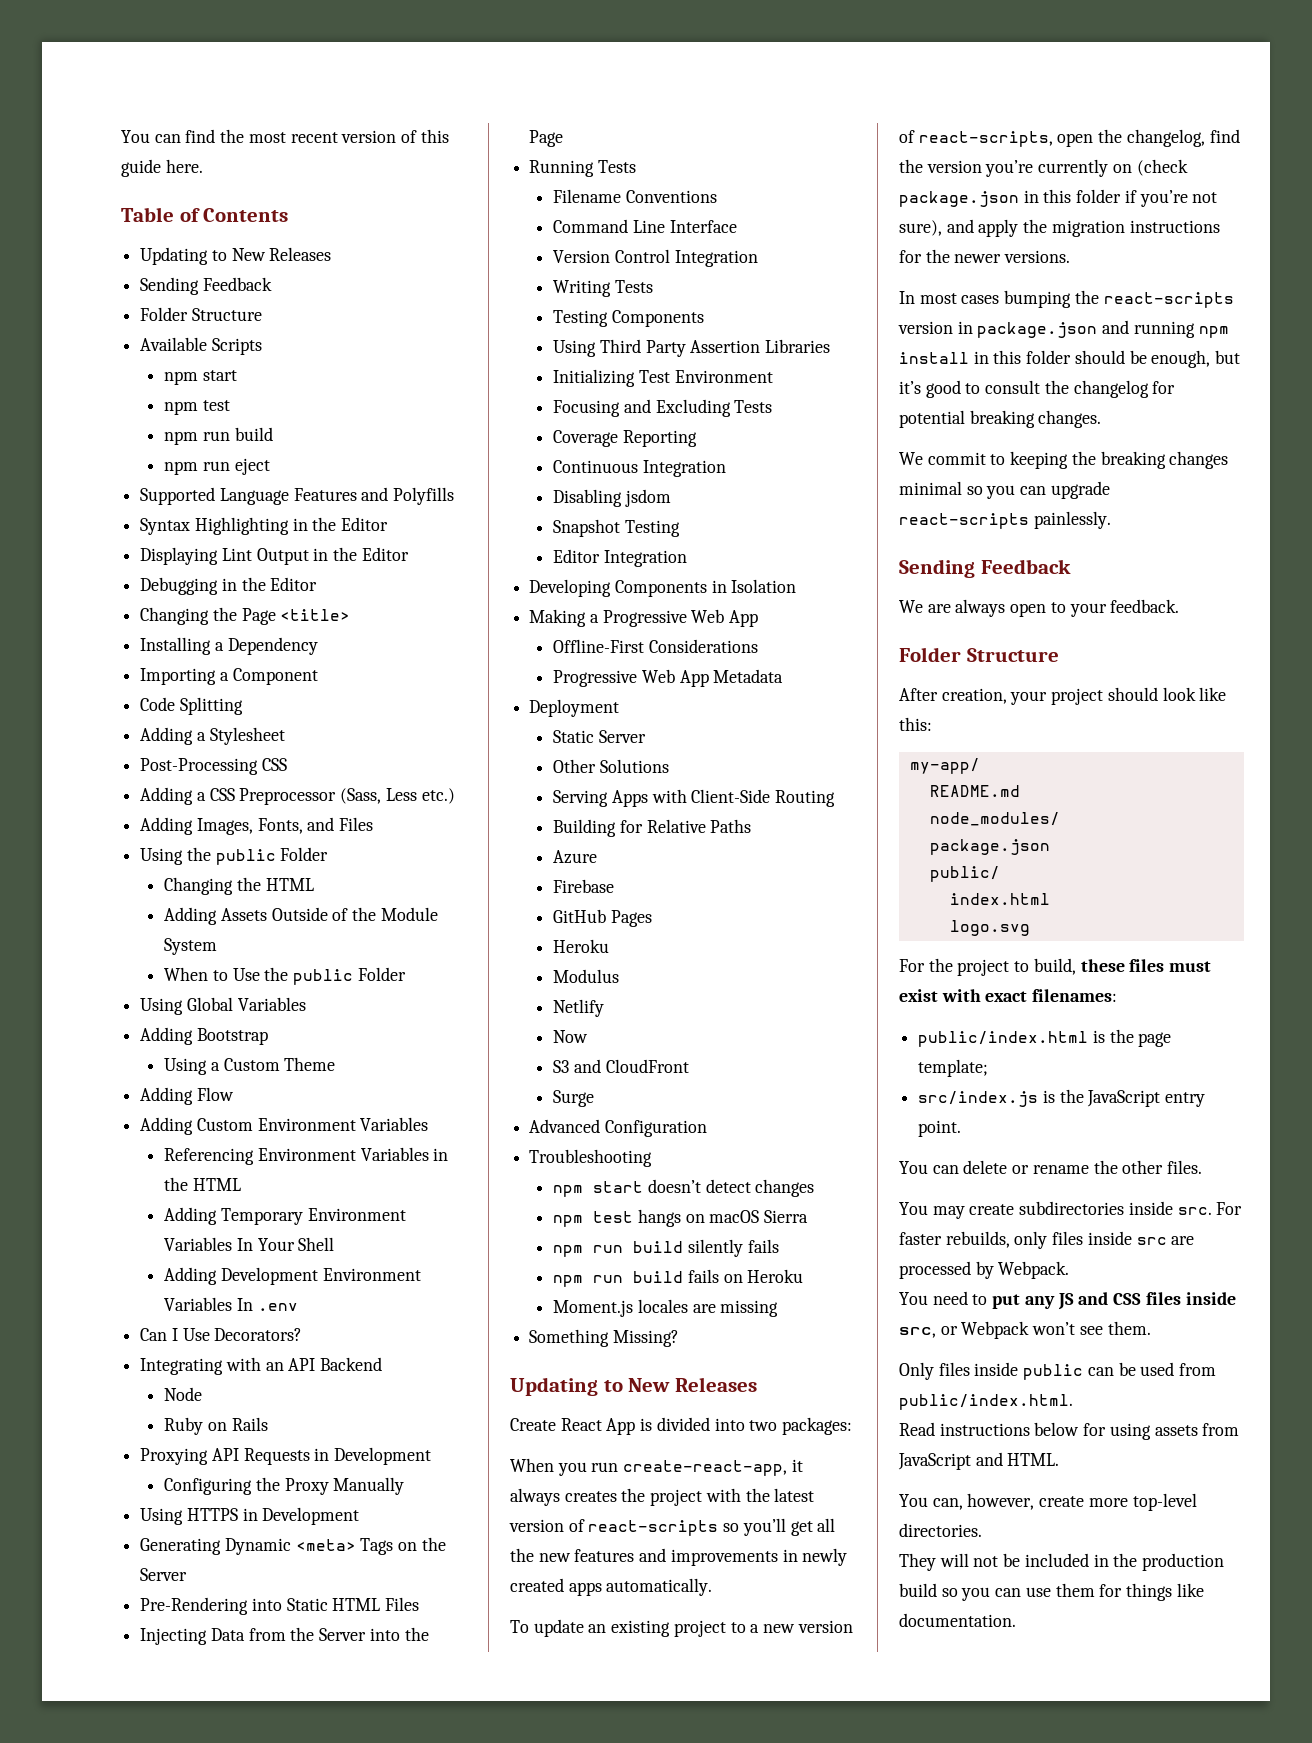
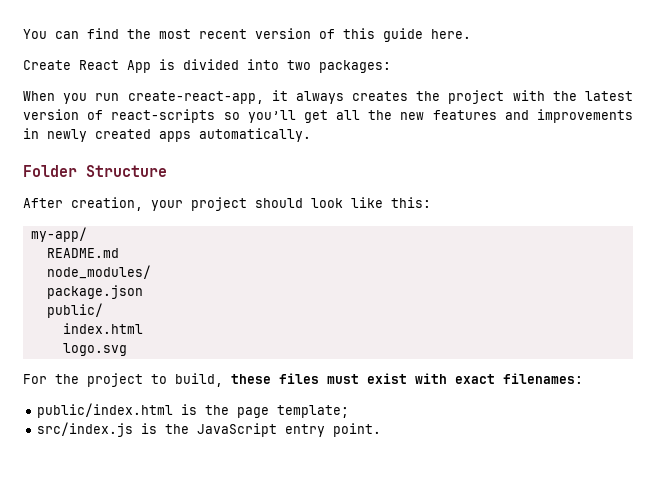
- Table of Contents
- Updating to New Releases
- Sending Feedback
- Folder Structure
- Available Scripts
- npm start
- npm test
- npm run build
- npm run eject
- Supported Language Features and Polyfills
- Syntax Highlighting in the Editor
- Displaying Lint Output in the Editor
- Debugging in the Editor
- Changing the Page <title>
- Installing a Dependency
- Importing a Component
- Code Splitting
- Adding a Stylesheet
- Post-Processing CSS
- Adding a CSS Preprocessor (Sass, Less etc.)
- Adding Images, Fonts, and Files
- Using the public Folder
- Changing the HTML
- Adding Assets Outside of the Module System
- When to Use the public Folder
- Using Global Variables
- Adding Bootstrap
- Using a Custom Theme
- Adding Flow
- Adding Custom Environment Variables
- Referencing Environment Variables in the HTML
- Adding Temporary Environment Variables In Your Shell
- Adding Development Environment Variables In .env
- Can I Use Decorators?
- Integrating with an API Backend
- Node
- Ruby on Rails
- Proxying API Requests in Development
- Configuring the Proxy Manually
- Using HTTPS in Development
- Generating Dynamic <meta> Tags on the Server
- Pre-Rendering into Static HTML Files
- Injecting Data from the Server into the Page
- Running Tests
- Filename Conventions
- Command Line Interface
- Version Control Integration
- Writing Tests
- Testing Components
- Using Third Party Assertion Libraries
- Initializing Test Environment
- Focusing and Excluding Tests
- Coverage Reporting
- Continuous Integration
- Disabling jsdom
- Snapshot Testing
- Editor Integration
- Developing Components in Isolation
- Making a Progressive Web App
- Offline-First Considerations
- Progressive Web App Metadata
- Deployment
- Static Server
- Other Solutions
- Serving Apps with Client-Side Routing
- Building for Relative Paths
- Azure
- Firebase
- GitHub Pages
- Heroku
- Modulus
- Netlify
- Now
- S3 and CloudFront
- Surge
- Advanced Configuration
- Troubleshooting
- npm start doesn’t detect changes
- npm test hangs on macOS Sierra
- npm run build silently fails
- npm run build fails on Heroku
- Moment.js locales are missing
- Something Missing?
- Updating to New Releases
- To update an existing project to a new version of react-scripts, open the changelog, find the version you’re currently on (check package.json in this folder if you’re not sure), and apply the migration instructions for the newer versions.
- In most cases bumping the react-scripts version in package.json and running npm install in this folder should be enough, but it’s good to consult the changelog for potential breaking changes.
- We commit to keeping the breaking changes minimal so you can upgrade react-scripts painlessly.
- Sending Feedback
- We are always open to your feedback.
- You can delete or rename the other files.
- You may create subdirectories inside src. For faster rebuilds, only files inside src are processed by Webpack.
- You need to put any JS and CSS files inside src, or Webpack won’t see them.
- Only files inside public can be used from public/index.html.
- Read instructions below for using assets from JavaScript and HTML.
- You can, however, create more top-level directories.
- They will not be included in the production build so you can use them for things like documentation.

